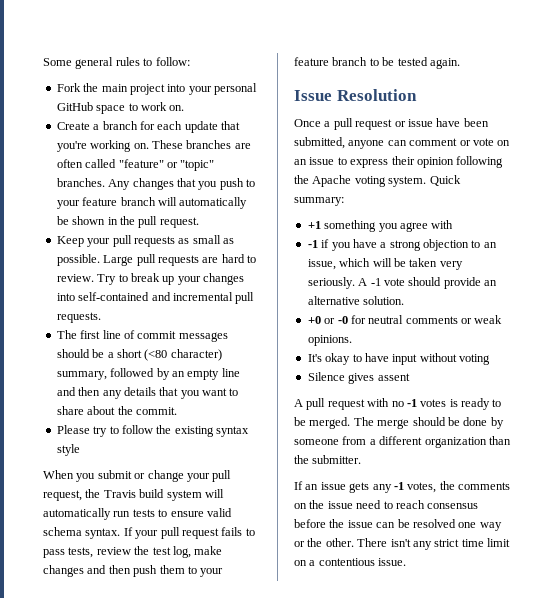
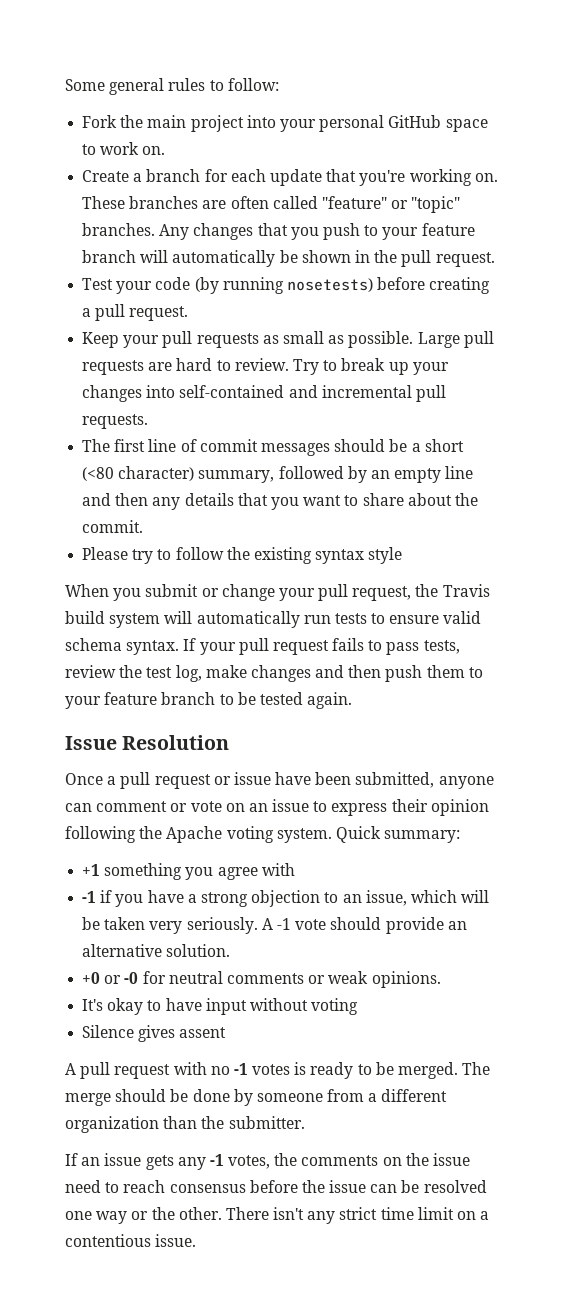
+ Test your code (by running nosetests) before creating a pull request.

